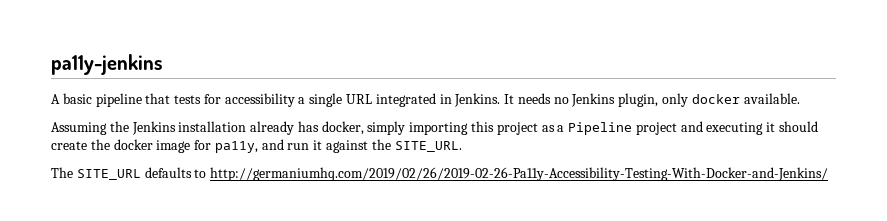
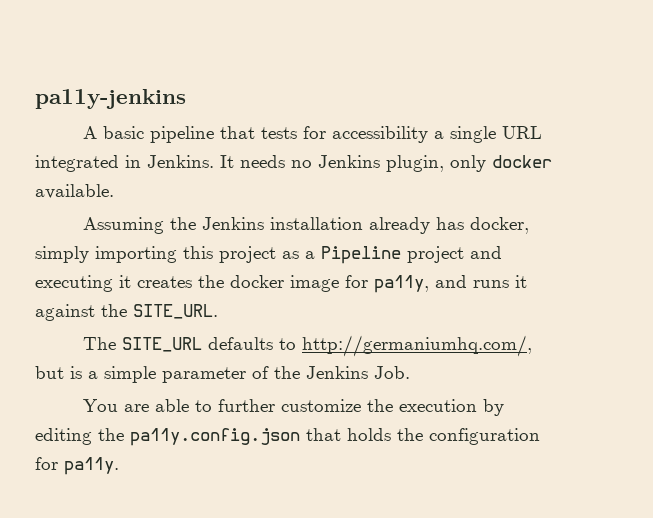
- Assuming the Jenkins installation already has docker, simply importing this project as a Pipeline project and executing it should create the docker image for pa11y, and run it against the SITE_URL.
+ Assuming the Jenkins installation already has docker, simply importing this project as a Pipeline project and executing it creates the docker image for pa11y, and runs it against the SITE_URL.
- The SITE_URL defaults to http://germaniumhq.com/2019/02/26/2019-02-26-Pa11y-Accessibility-Testing-With-Docker-and-Jenkins/
+ The SITE_URL defaults to http://germaniumhq.com/, but is a simple parameter of the Jenkins Job.
+ You are able to further customize the execution by editing the pa11y.config.json that holds the configuration for pa11y.

